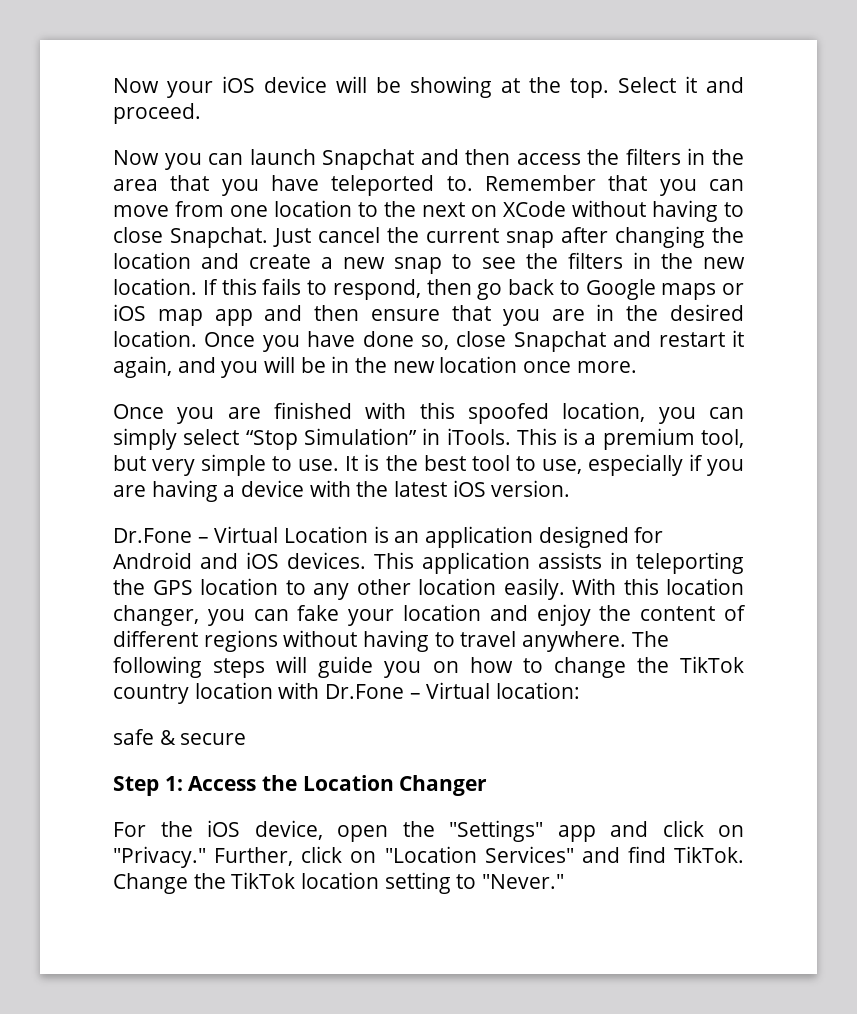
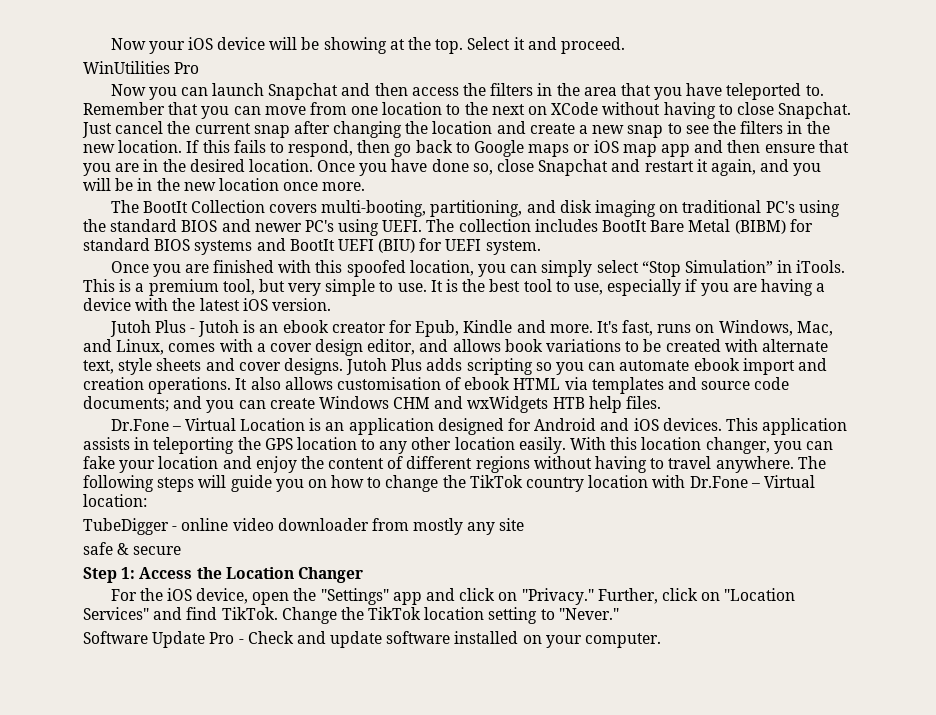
+ WinUtilities Pro
+ The BootIt Collection covers multi-booting, partitioning, and disk imaging on traditional PC's using the standard BIOS and newer PC's using UEFI. The collection includes BootIt Bare Metal (BIBM) for standard BIOS systems and BootIt UEFI (BIU) for UEFI system.
+ Jutoh Plus - Jutoh is an ebook creator for Epub, Kindle and more. It's fast, runs on Windows, Mac, and Linux, comes with a cover design editor, and allows book variations to be created with alternate text, style sheets and cover designs. Jutoh Plus adds scripting so you can automate ebook import and creation operations. It also allows customisation of ebook HTML via templates and source code documents; and you can create Windows CHM and wxWidgets HTB help files.
+ TubeDigger - online video downloader from mostly any site
+ Software Update Pro - Check and update software installed on your computer.

